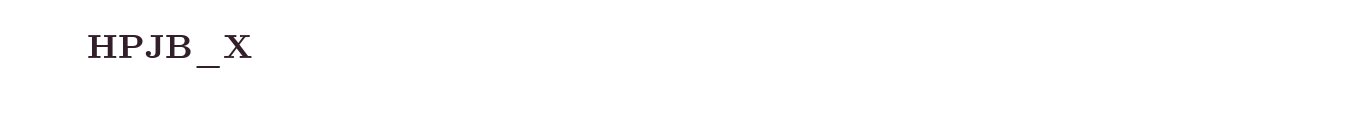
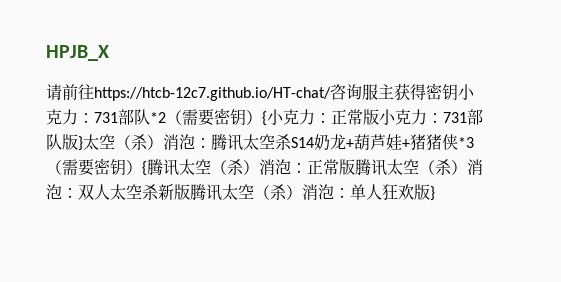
+ 请前往https://htcb-12c7.github.io/HT-chat/咨询服主获得密钥小克力：731部队*2（需要密钥）{小克力：正常版小克力：731部队版}太空（杀）消泡：腾讯太空杀S14奶龙+葫芦娃+猪猪侠*3（需要密钥）{腾讯太空（杀）消泡：正常版腾讯太空（杀）消泡：双人太空杀新版腾讯太空（杀）消泡：单人狂欢版}

